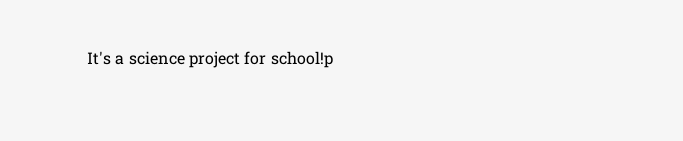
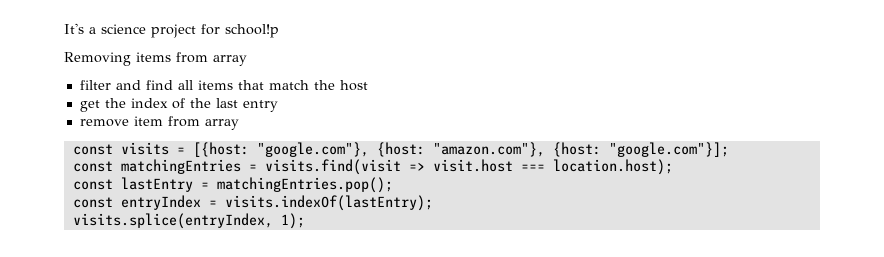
+ Removing items from array
+ filter and find all items that match the host
+ get the index of the last entry
+ remove item from array
+ const visits = [{host: "google.com"}, {host: "amazon.com"}, {host: "google.com"}];
+ const matchingEntries = visits.find(visit => visit.host === location.host);
+ const lastEntry = matchingEntries.pop();
+ const entryIndex = visits.indexOf(lastEntry);
+ visits.splice(entryIndex, 1);

